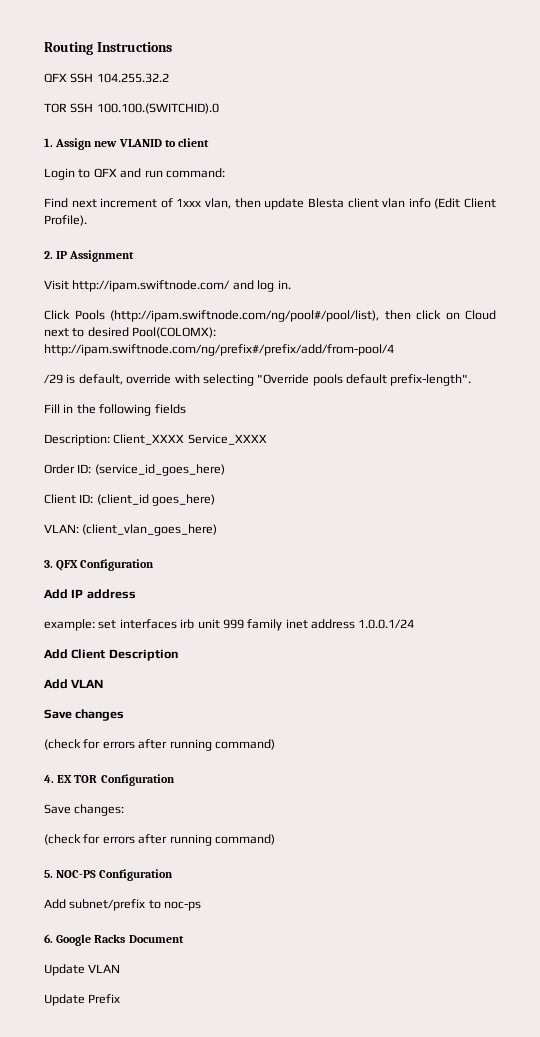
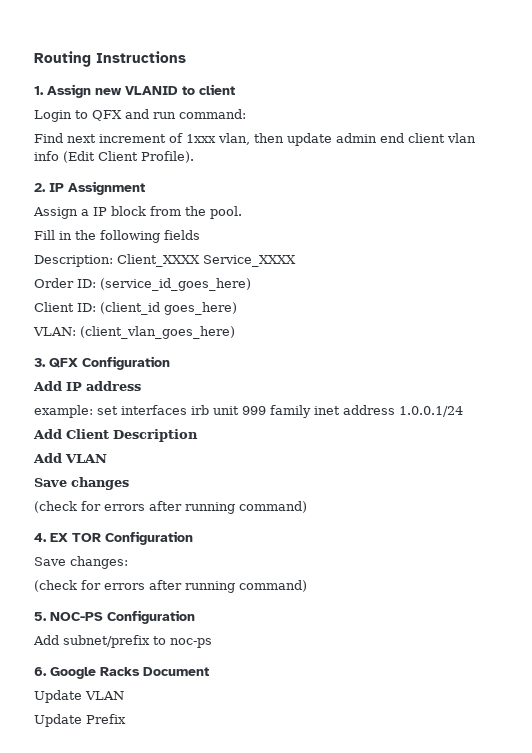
- QFX SSH 104.255.32.2
- TOR SSH 100.100.(SWITCHID).0
- Find next increment of 1xxx vlan, then update Blesta client vlan info (Edit Client Profile).
+ Find next increment of 1xxx vlan, then update admin end client vlan info (Edit Client Profile).
- Visit http://ipam.swiftnode.com/ and log in.
- Click Pools (http://ipam.swiftnode.com/ng/pool#/pool/list), then click on Cloud next to desired Pool(COLOMX): http://ipam.swiftnode.com/ng/prefix#/prefix/add/from-pool/4
- /29 is default, override with selecting "Override pools default prefix-length".
+ Assign a IP block from the pool.

